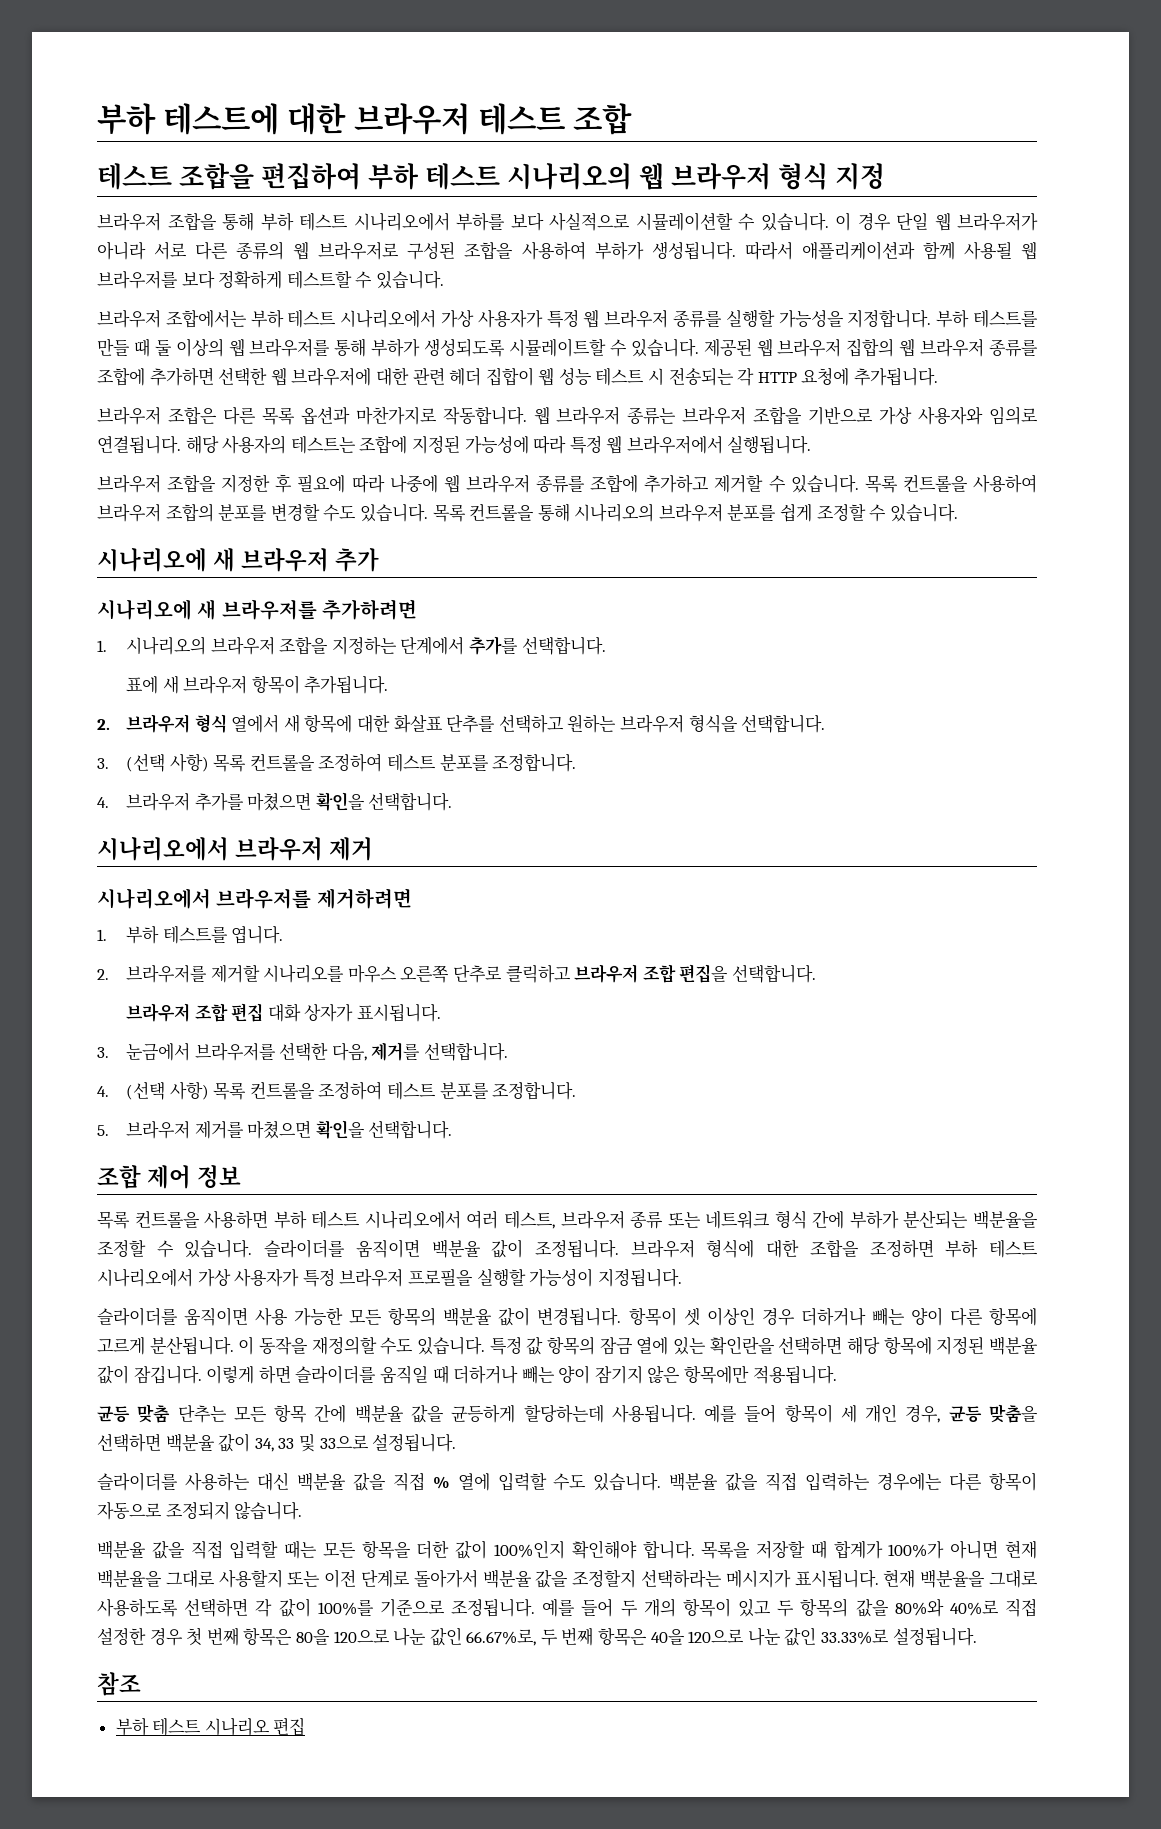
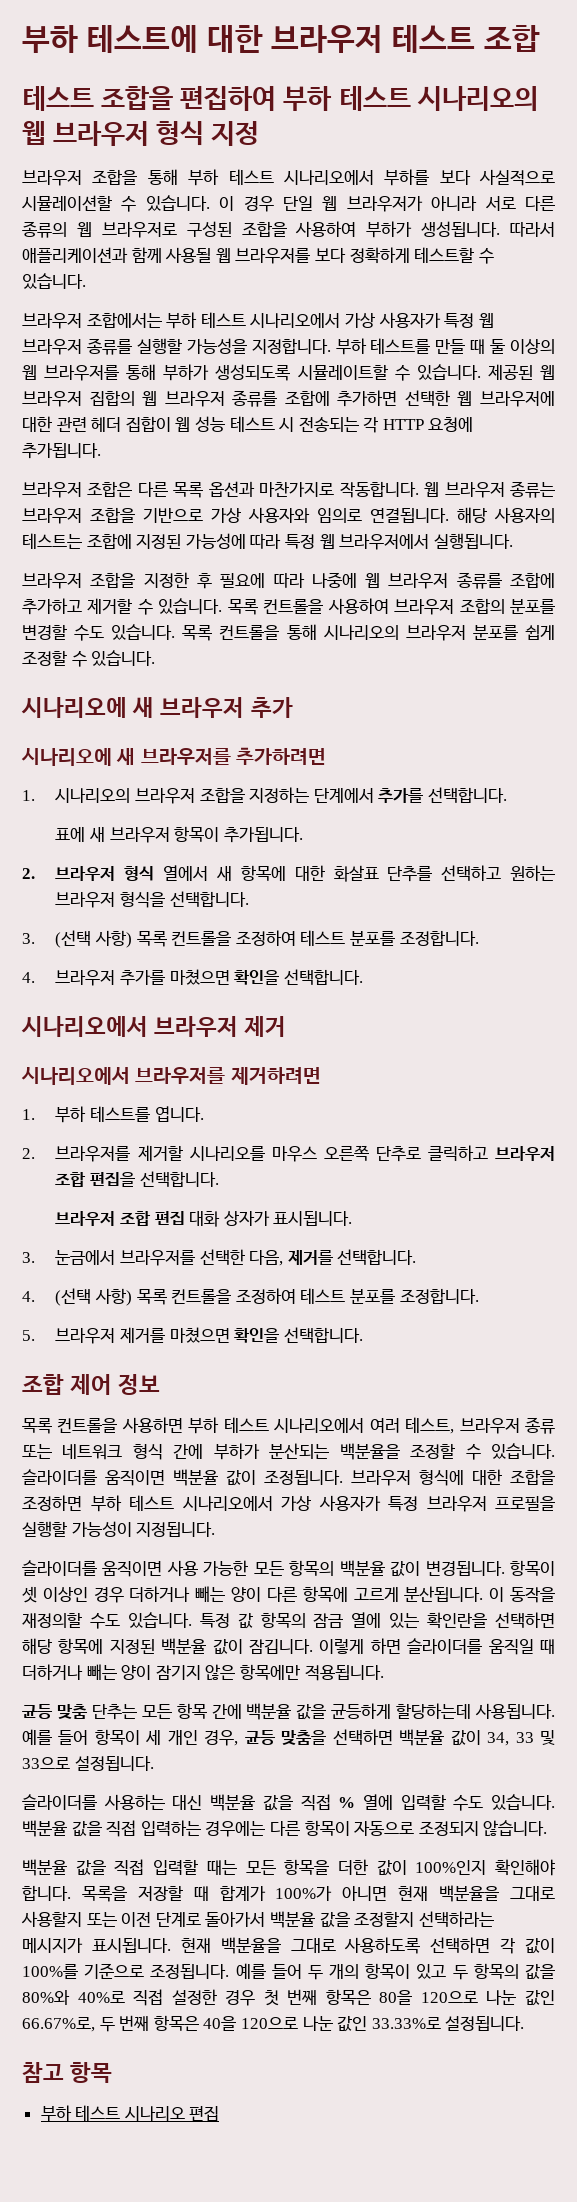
- 참조
+ 참고 항목

